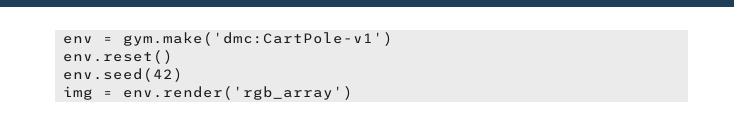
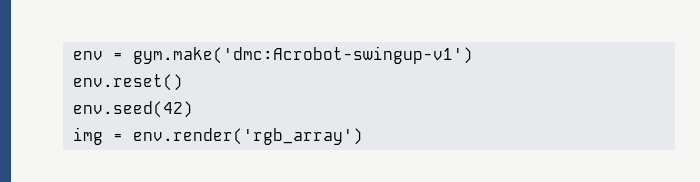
- env = gym.make('dmc:CartPole-v1')
+ env = gym.make('dmc:Acrobot-swingup-v1')

